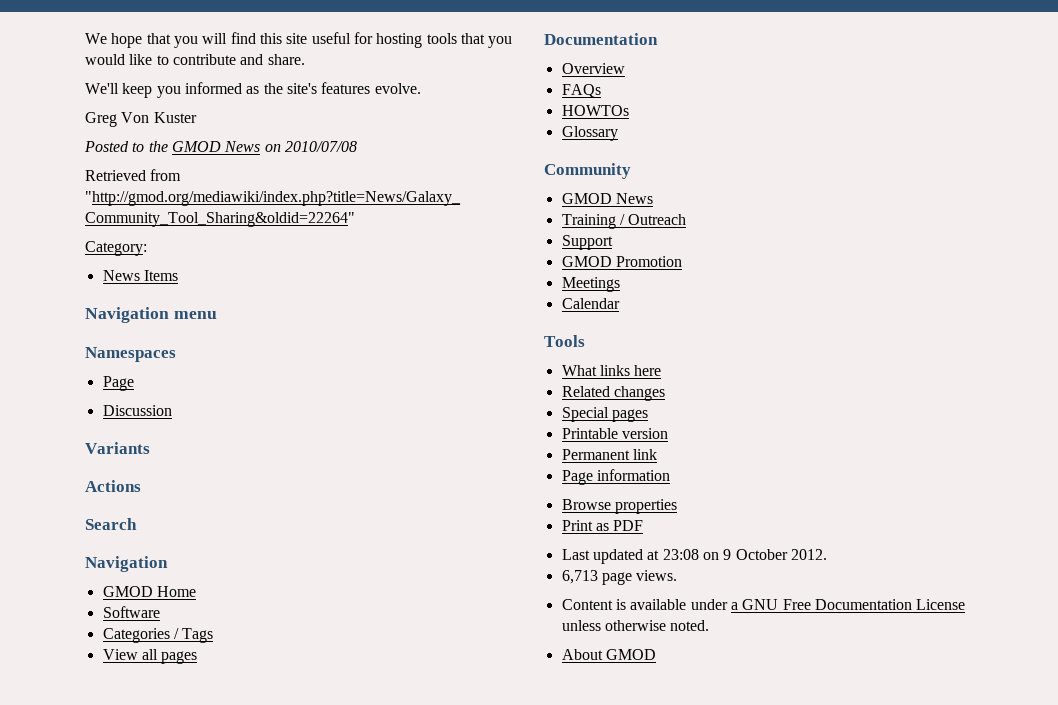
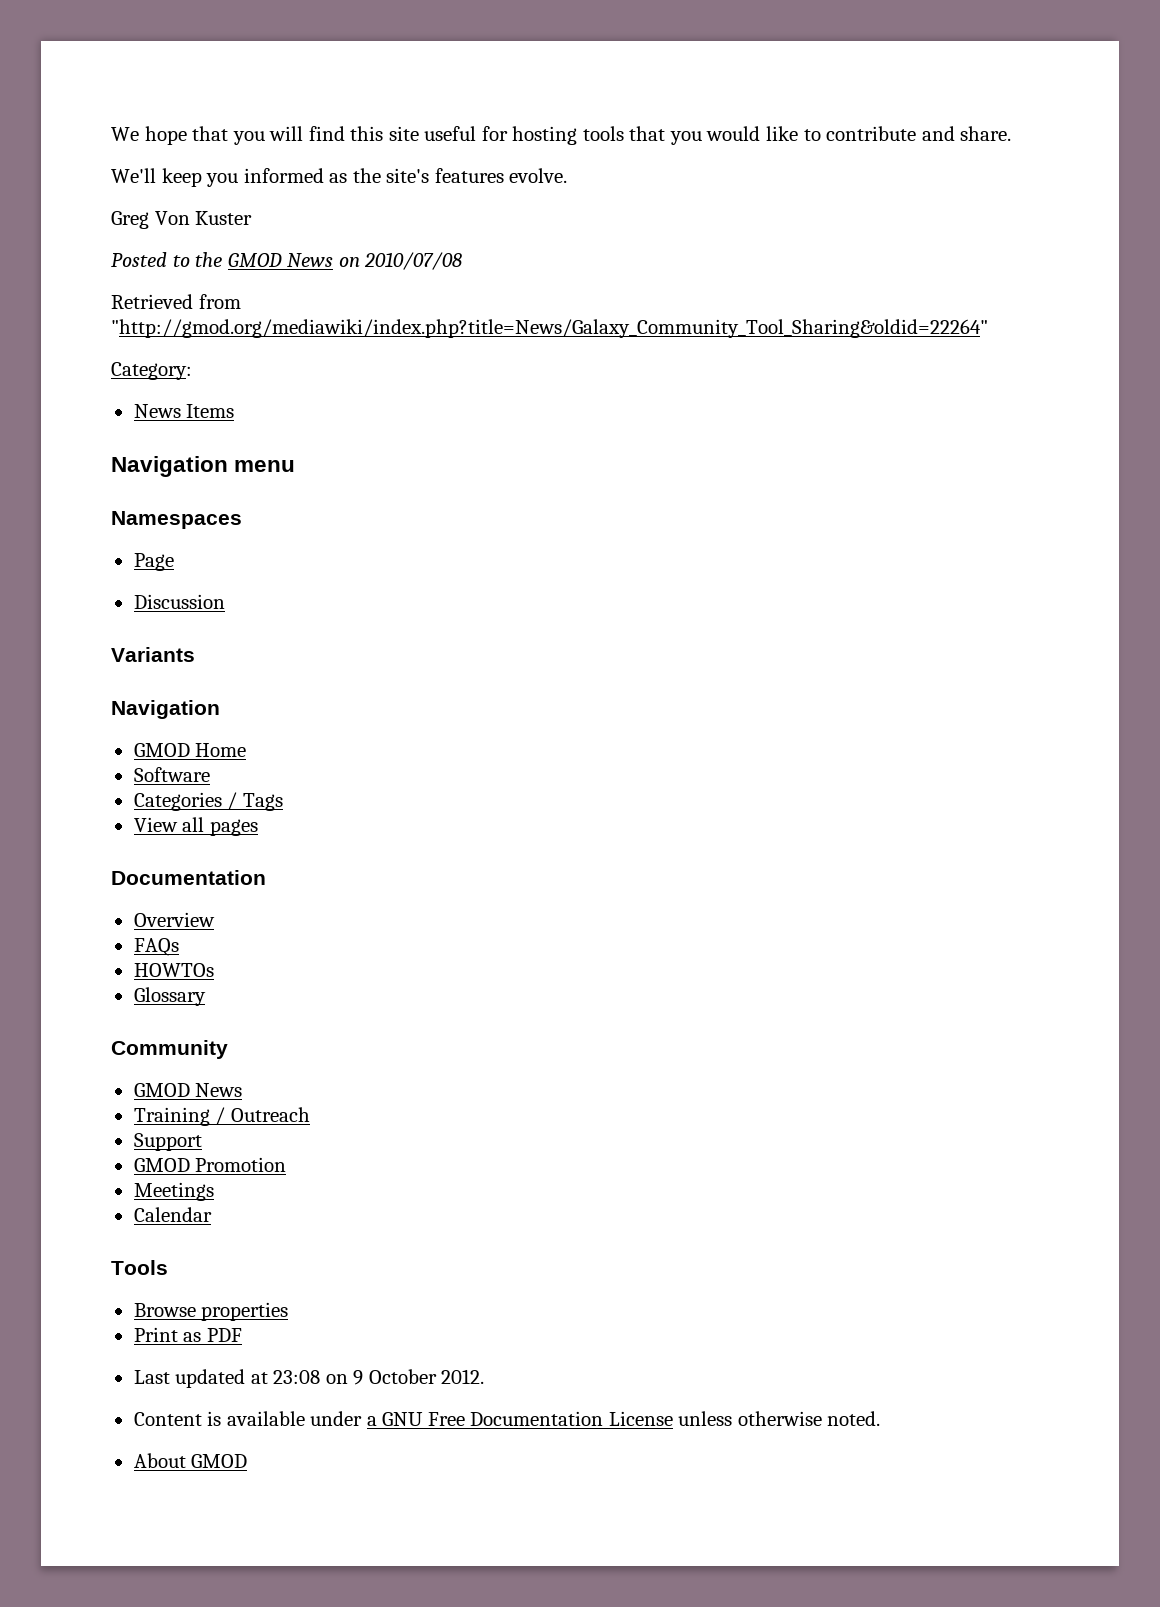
- Actions
- Search
- What links here
- Related changes
- Special pages
- Printable version
- Permanent link
- Page information
- 6,713 page views.

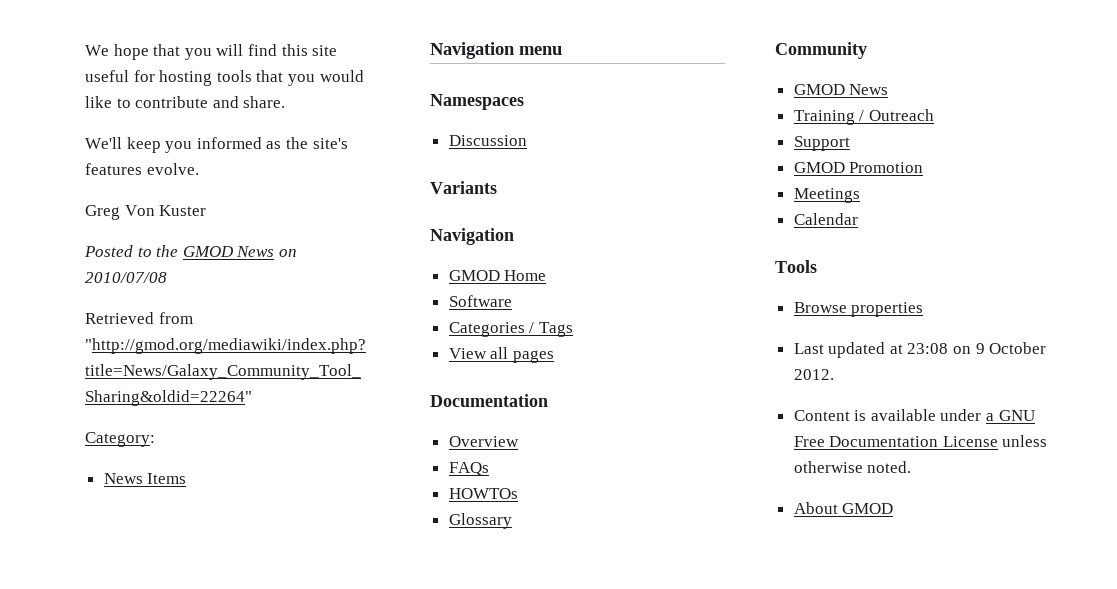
- Page
- Print as PDF

